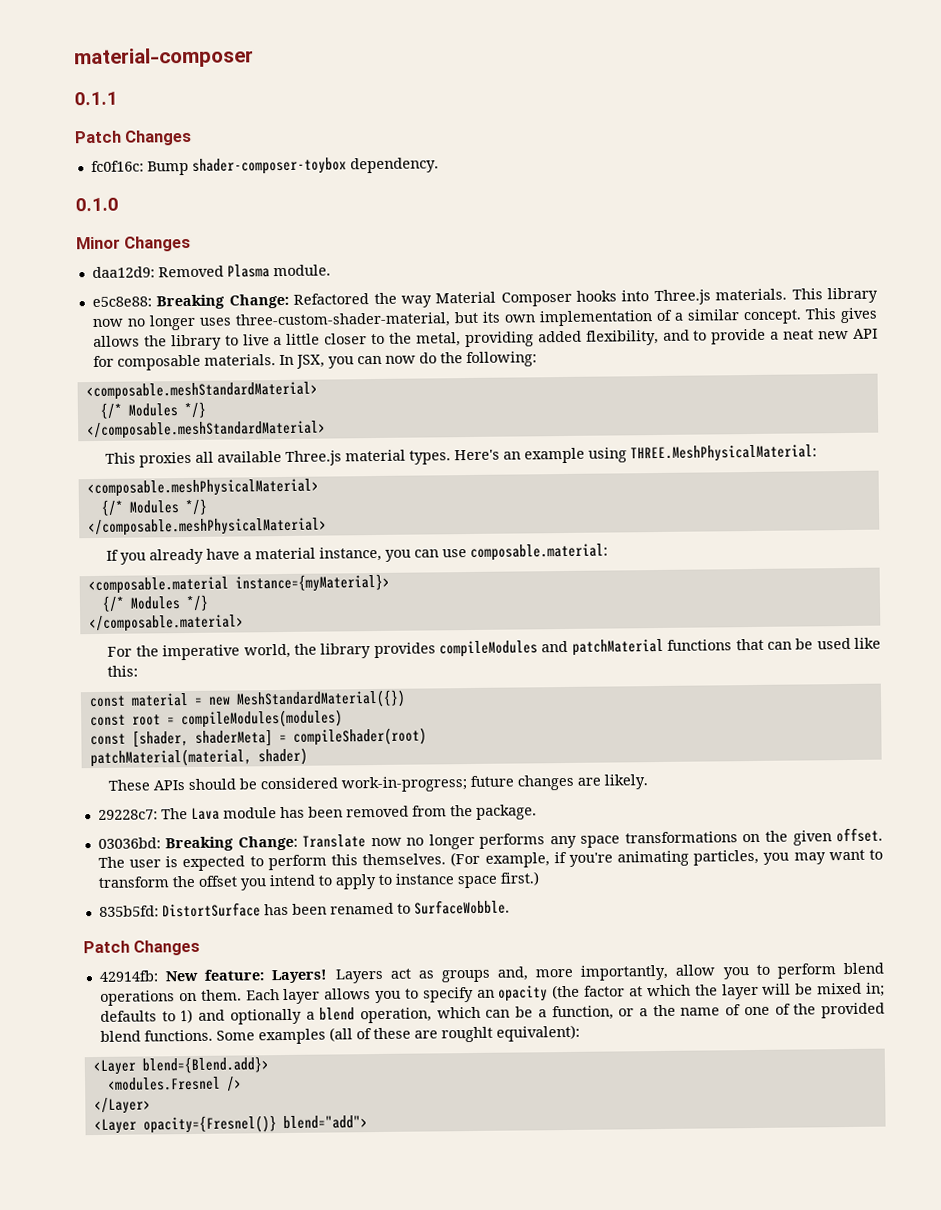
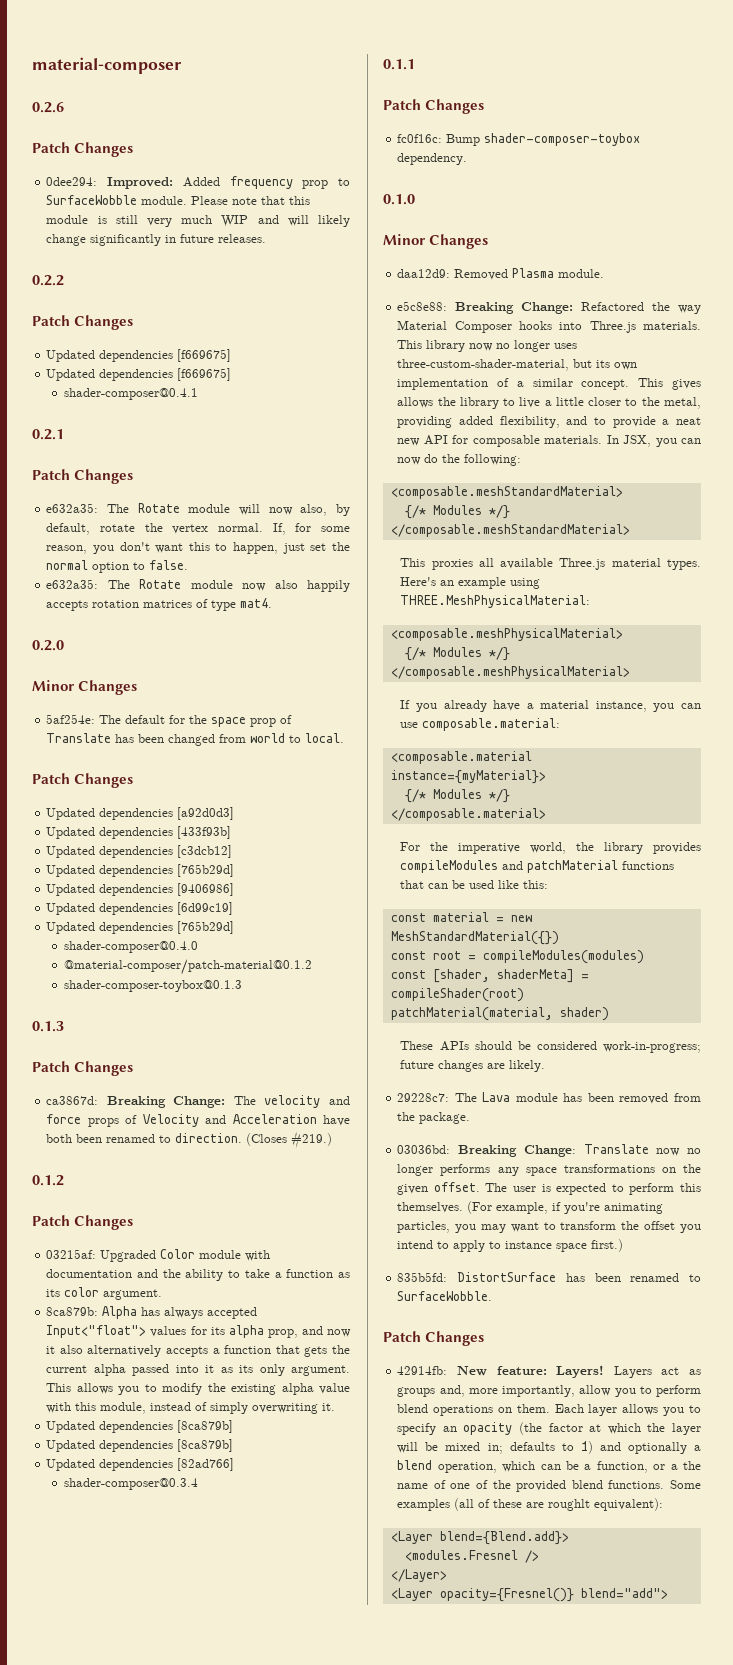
+ 0.2.6
+ Patch Changes
+ 0dee294: Improved: Added frequency prop to SurfaceWobble module. Please note that this module is still very much WIP and will likely change significantly in future releases.
+ 0.2.2
+ Patch Changes
+ Updated dependencies [f669675]
+ Updated dependencies [f669675]
+ shader-composer@0.4.1
+ 0.2.1
+ Patch Changes
+ e632a35: The Rotate module will now also, by default, rotate the vertex normal. If, for some reason, you don't want this to happen, just set the normal option to false.
+ e632a35: The Rotate module now also happily accepts rotation matrices of type mat4.
+ 0.2.0
+ Minor Changes
+ 5af254e: The default for the space prop of Translate has been changed from world to local.
+ Patch Changes
+ Updated dependencies [a92d0d3]
+ Updated dependencies [433f93b]
+ Updated dependencies [c3dcb12]
+ Updated dependencies [765b29d]
+ Updated dependencies [9406986]
+ Updated dependencies [6d99c19]
+ Updated dependencies [765b29d]
+ shader-composer@0.4.0
+ @material-composer/patch-material@0.1.2
+ shader-composer-toybox@0.1.3
+ 0.1.3
+ Patch Changes
+ ca3867d: Breaking Change: The velocity and force props of Velocity and Acceleration have both been renamed to direction. (Closes #219.)
+ 0.1.2
+ Patch Changes
+ 03215af: Upgraded Color module with documentation and the ability to take a function as its color argument.
+ 8ca879b: Alpha has always accepted Input<"float"> values for its alpha prop, and now it also alternatively accepts a function that gets the current alpha passed into it as its only argument. This allows you to modify the existing alpha value with this module, instead of simply overwriting it.
+ Updated dependencies [8ca879b]
+ Updated dependencies [8ca879b]
+ Updated dependencies [82ad766]
+ shader-composer@0.3.4

